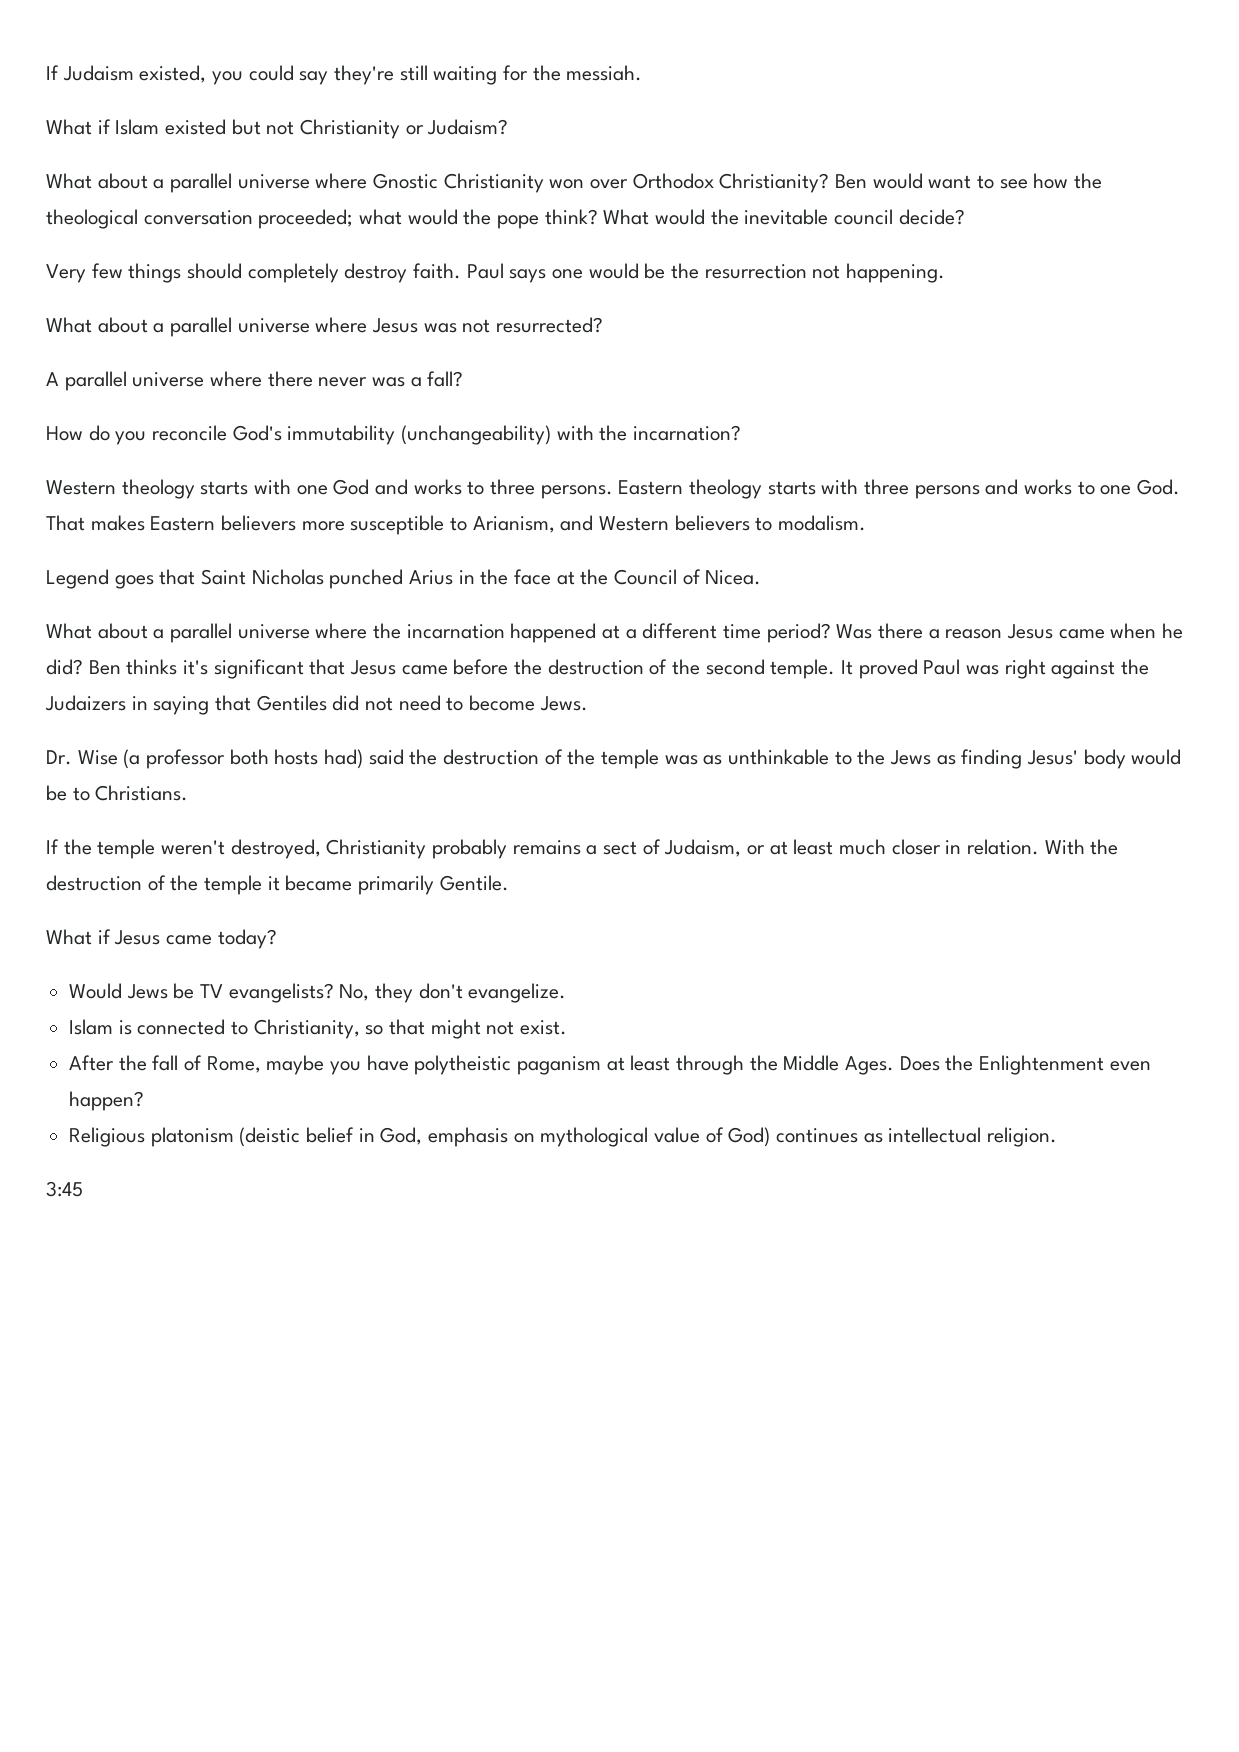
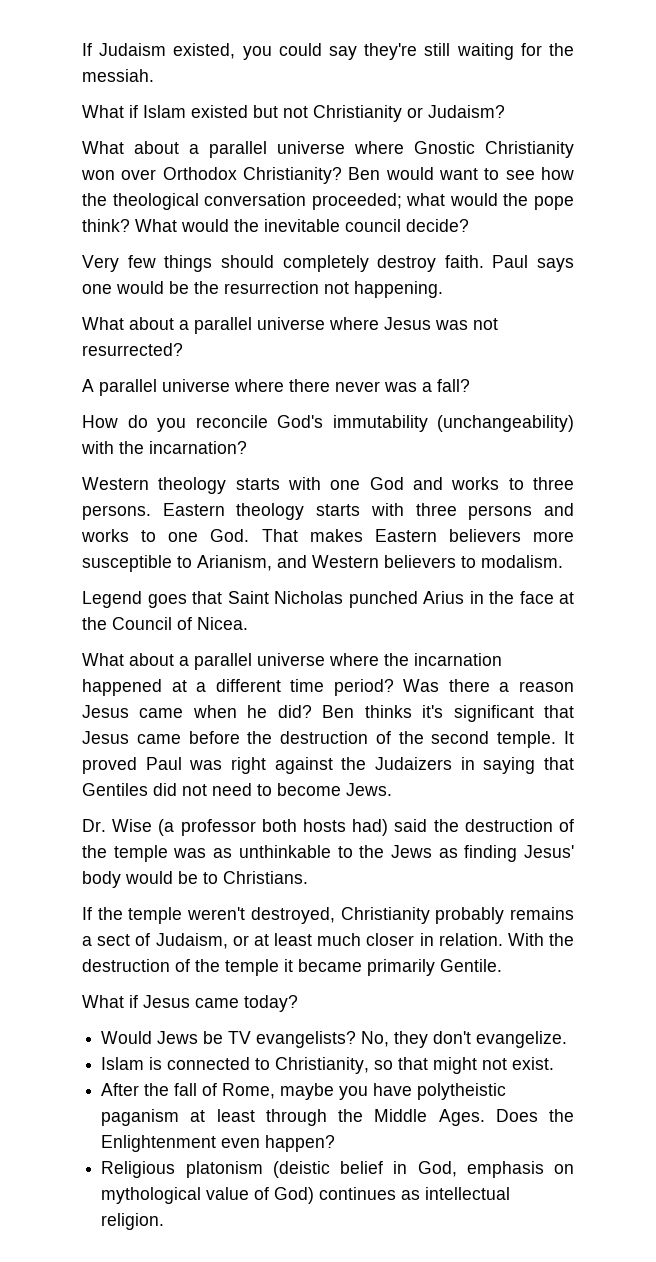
- 3:45

